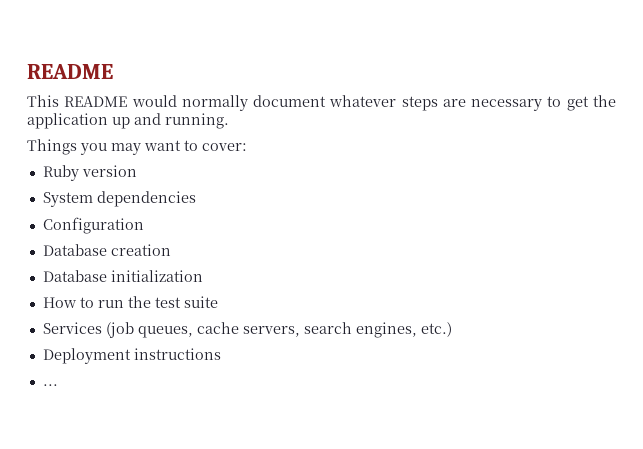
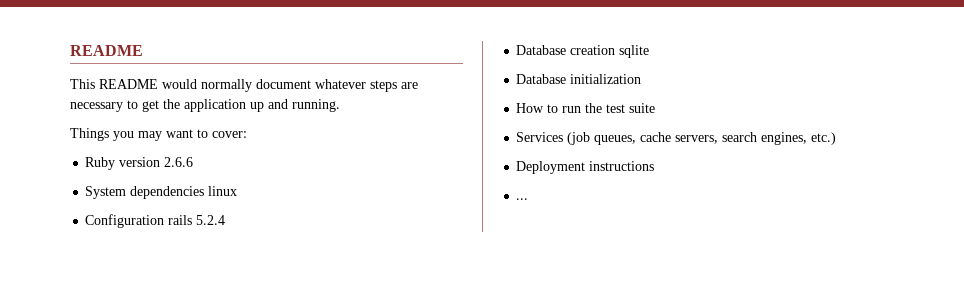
- Ruby version
+ Ruby version 2.6.6
- System dependencies
+ System dependencies linux
- Configuration
+ Configuration rails 5.2.4
- Database creation
+ Database creation sqlite

